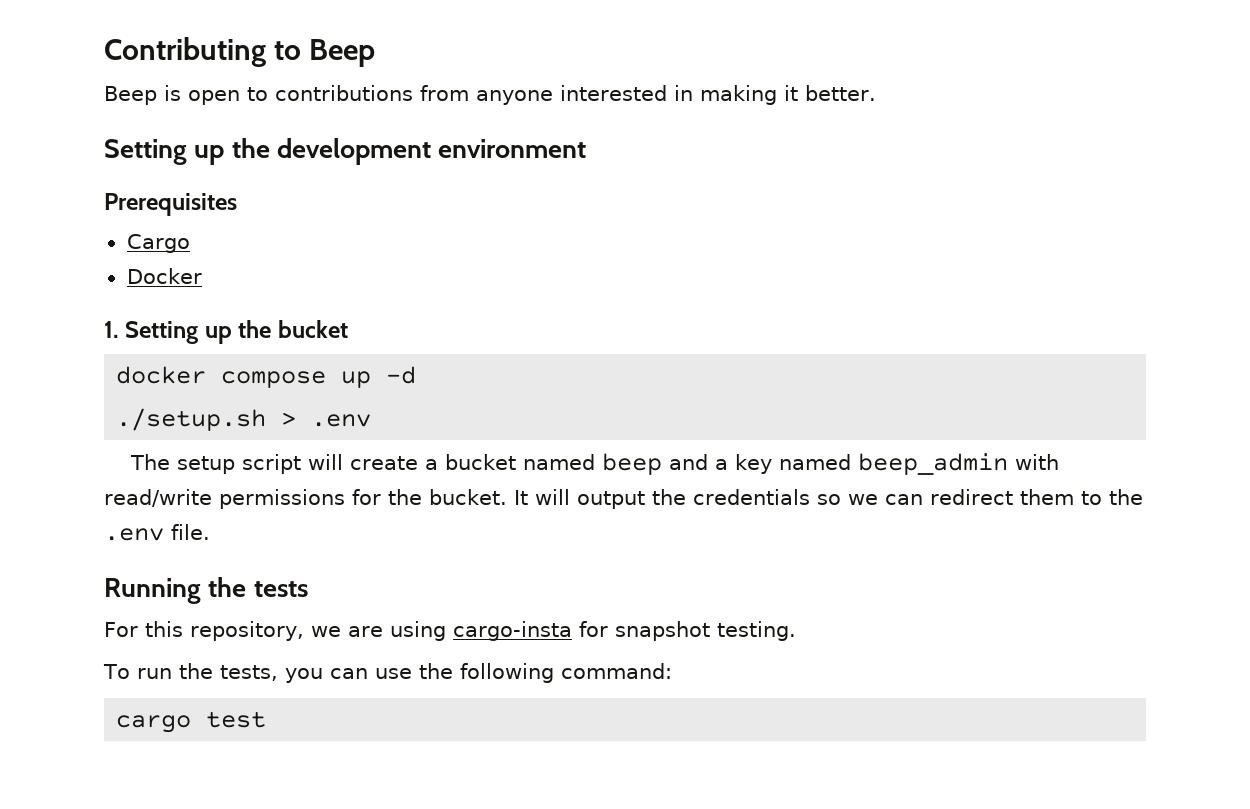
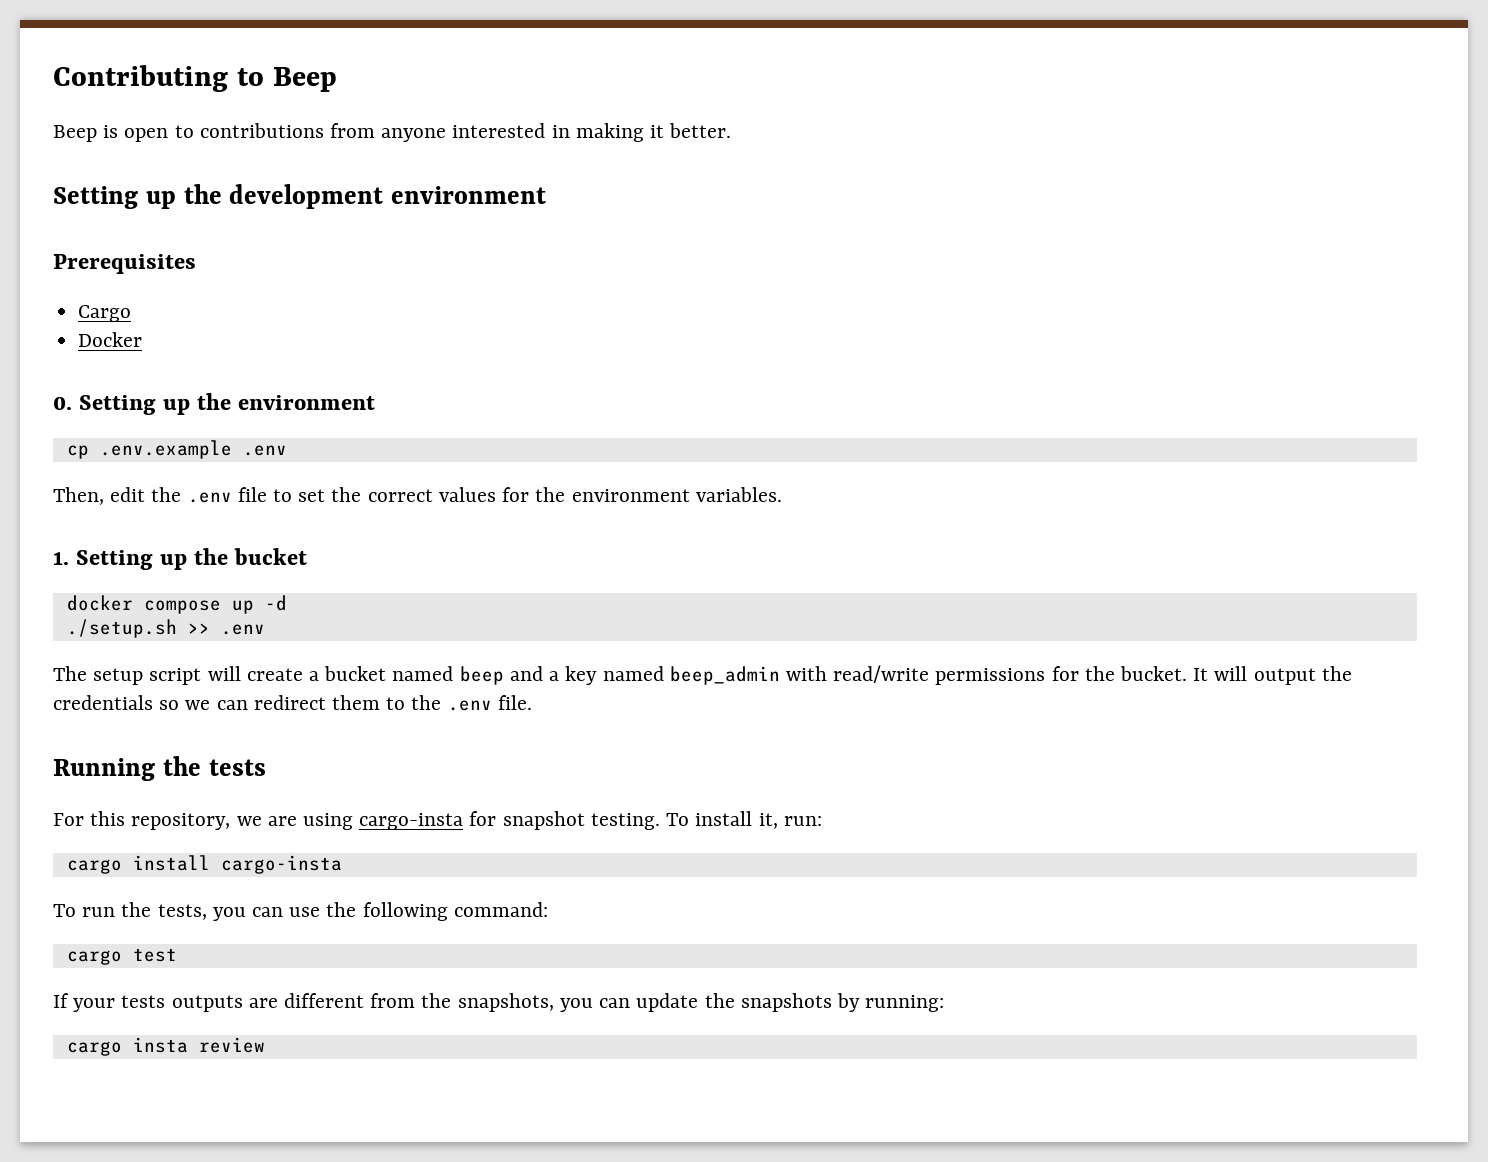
+ 0. Setting up the environment
+ cp .env.example .env
+ Then, edit the .env file to set the correct values for the environment variables.
- ./setup.sh > .env
+ ./setup.sh >> .env
+ To install it, run:
+ cargo install cargo-insta
+ If your tests outputs are different from the snapshots, you can update the snapshots by running:
+ cargo insta review

